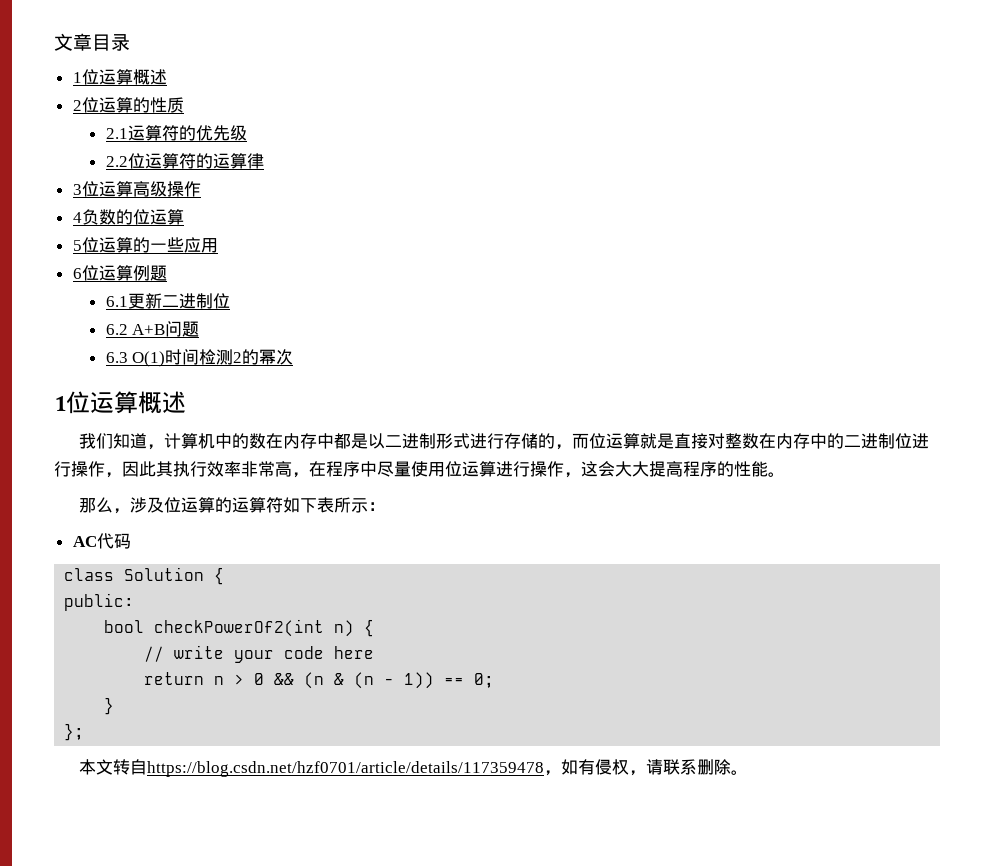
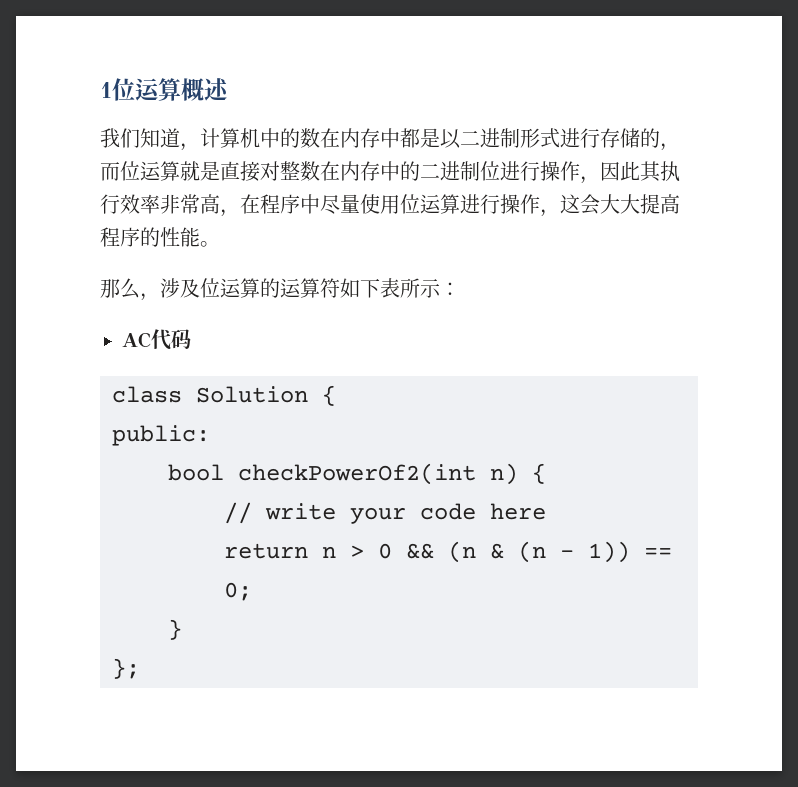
- 文章目录
- 1位运算概述
- 2位运算的性质
- 2.1运算符的优先级
- 2.2位运算符的运算律
- 3位运算高级操作
- 4负数的位运算
- 5位运算的一些应用
- 6位运算例题
- 6.1更新二进制位
- 6.2 A+B问题
- 6.3 O(1)时间检测2的幂次
- 本文转自https://blog.csdn.net/hzf0701/article/details/117359478，如有侵权，请联系删除。

